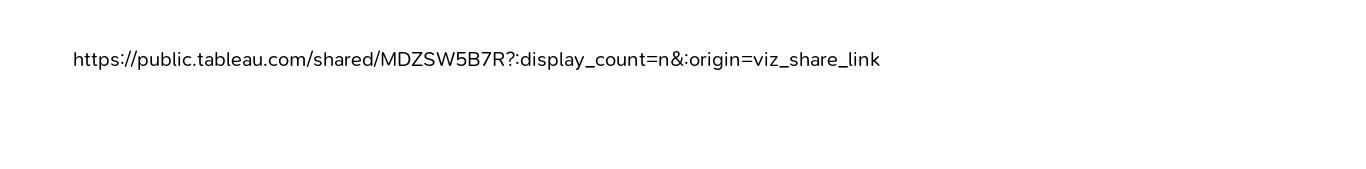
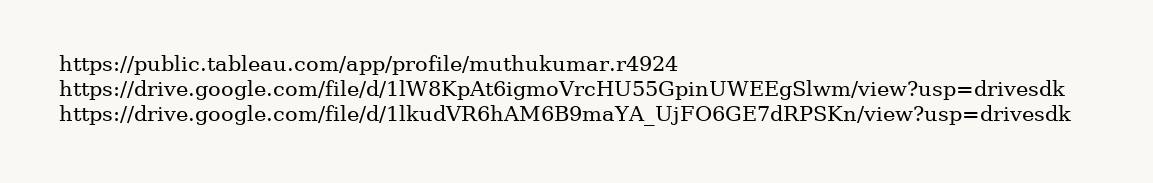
- https://public.tableau.com/shared/MDZSW5B7R?:display_count=n&:origin=viz_share_link
+ https://public.tableau.com/app/profile/muthukumar.r4924 https://drive.google.com/file/d/1lW8KpAt6igmoVrcHU55GpinUWEEgSlwm/view?usp=drivesdk https://drive.google.com/file/d/1lkudVR6hAM6B9maYA_UjFO6GE7dRPSKn/view?usp=drivesdk

